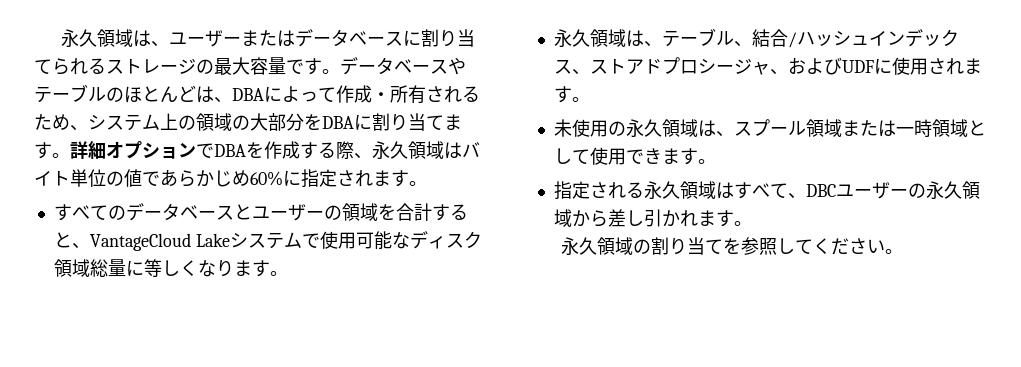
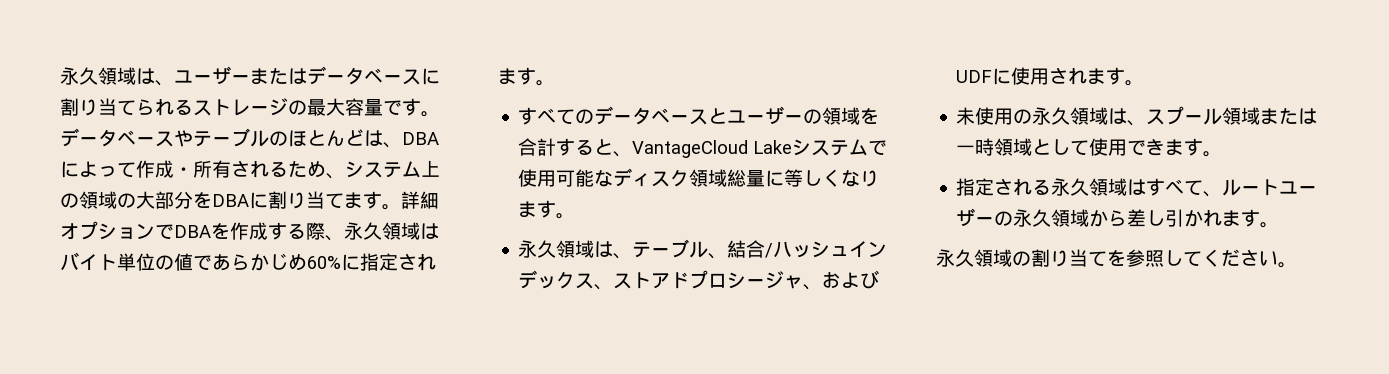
- 指定される永久領域はすべて、DBCユーザーの永久領域から差し引かれます。
+ 指定される永久領域はすべて、ルートユーザーの永久領域から差し引かれます。

